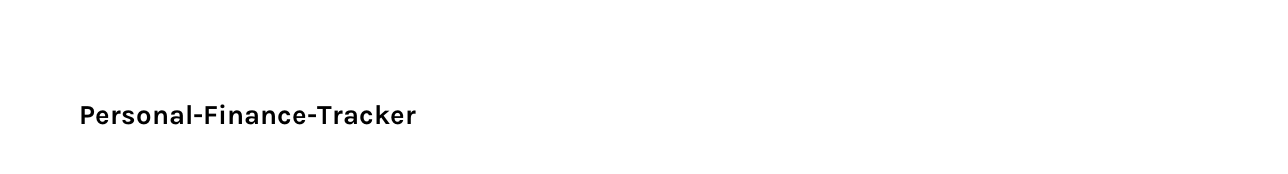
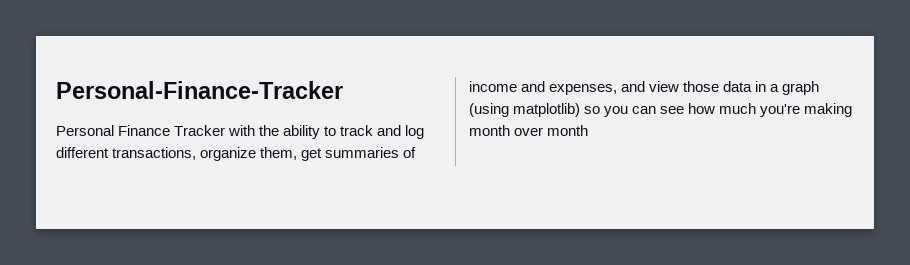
+ Personal Finance Tracker with the ability to track and log different transactions, organize them, get summaries of income and expenses, and view those data in a graph (using matplotlib) so you can see how much you're making month over month

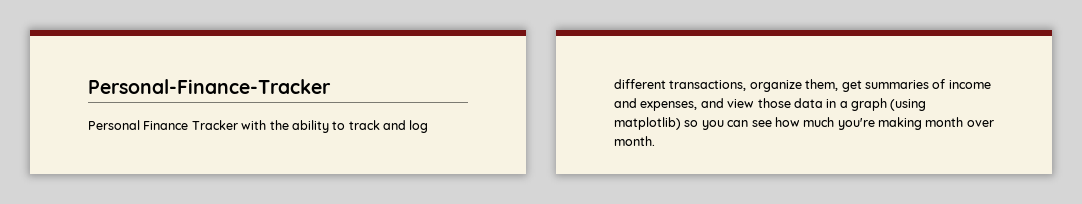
- Personal Finance Tracker with the ability to track and log different transactions, organize them, get summaries of income and expenses, and view those data in a graph (using matplotlib) so you can see how much you're making month over month
+ Personal Finance Tracker with the ability to track and log different transactions, organize them, get summaries of income and expenses, and view those data in a graph (using matplotlib) so you can see how much you're making month over month.

